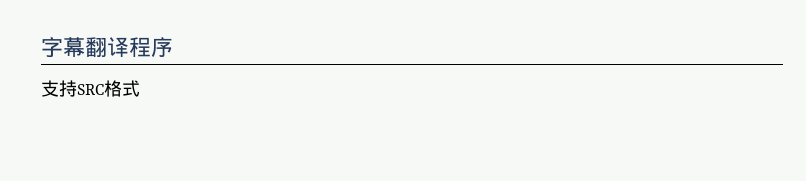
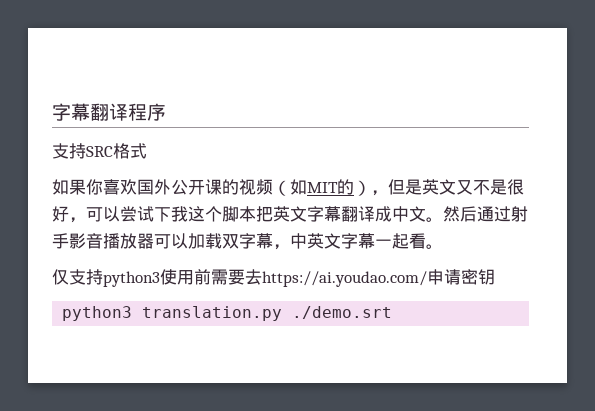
+ 如果你喜欢国外公开课的视频（如MIT的），但是英文又不是很好，可以尝试下我这个脚本把英文字幕翻译成中文。然后通过射手影音播放器可以加载双字幕，中英文字幕一起看。
+ 仅支持python3使用前需要去https://ai.youdao.com/申请密钥
+ python3 translation.py ./demo.srt

